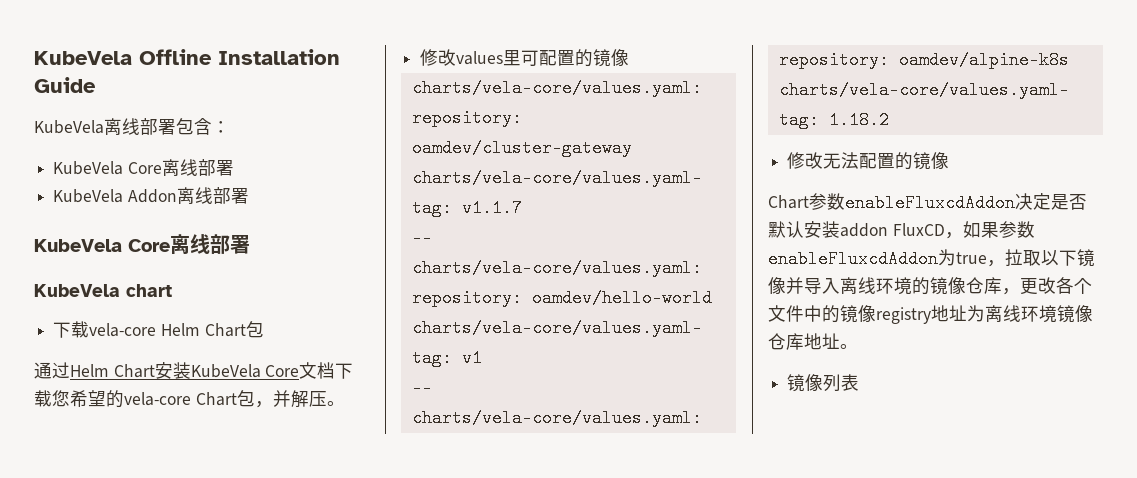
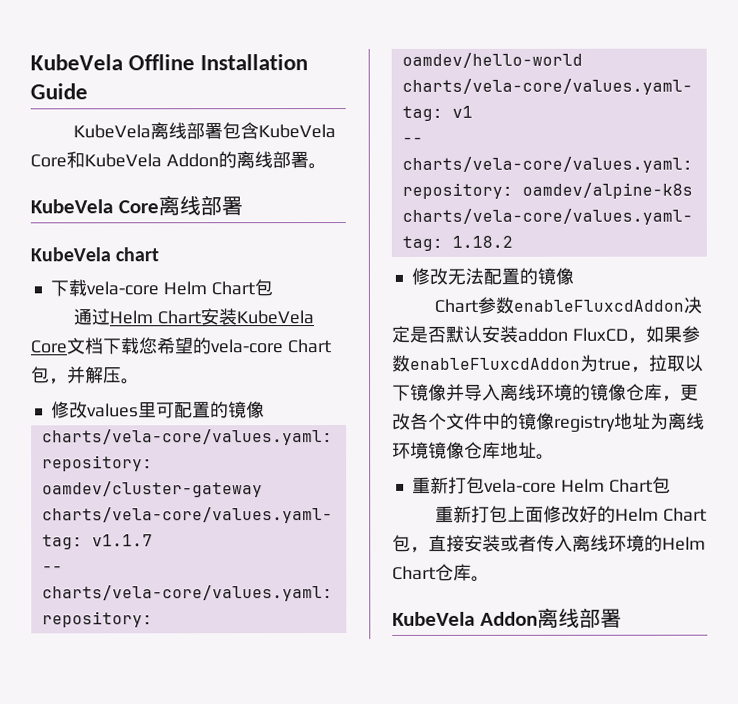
- KubeVela离线部署包含：
- KubeVela Core离线部署
- KubeVela Addon离线部署
+ KubeVela离线部署包含KubeVela Core和KubeVela Addon的离线部署。
- 镜像列表
+ 重新打包vela-core Helm Chart包
+ 重新打包上面修改好的Helm Chart包，直接安装或者传入离线环境的Helm Chart仓库。
+ KubeVela Addon离线部署

